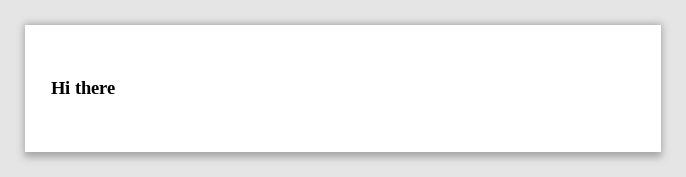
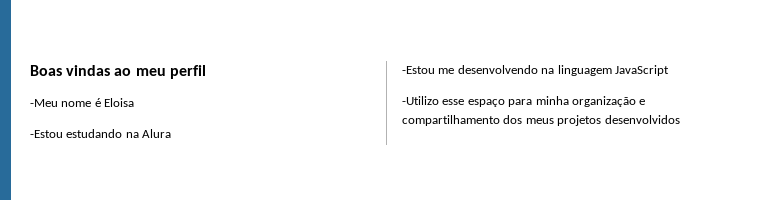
- Hi there
+ Boas vindas ao meu perfil
+ -Meu nome é Eloisa
+ -Estou estudando na Alura
+ -Estou me desenvolvendo na linguagem JavaScript
+ -Utilizo esse espaço para minha organização e compartilhamento dos meus projetos desenvolvidos

